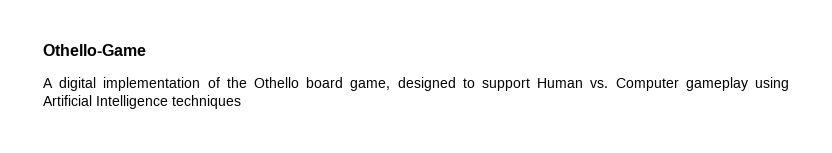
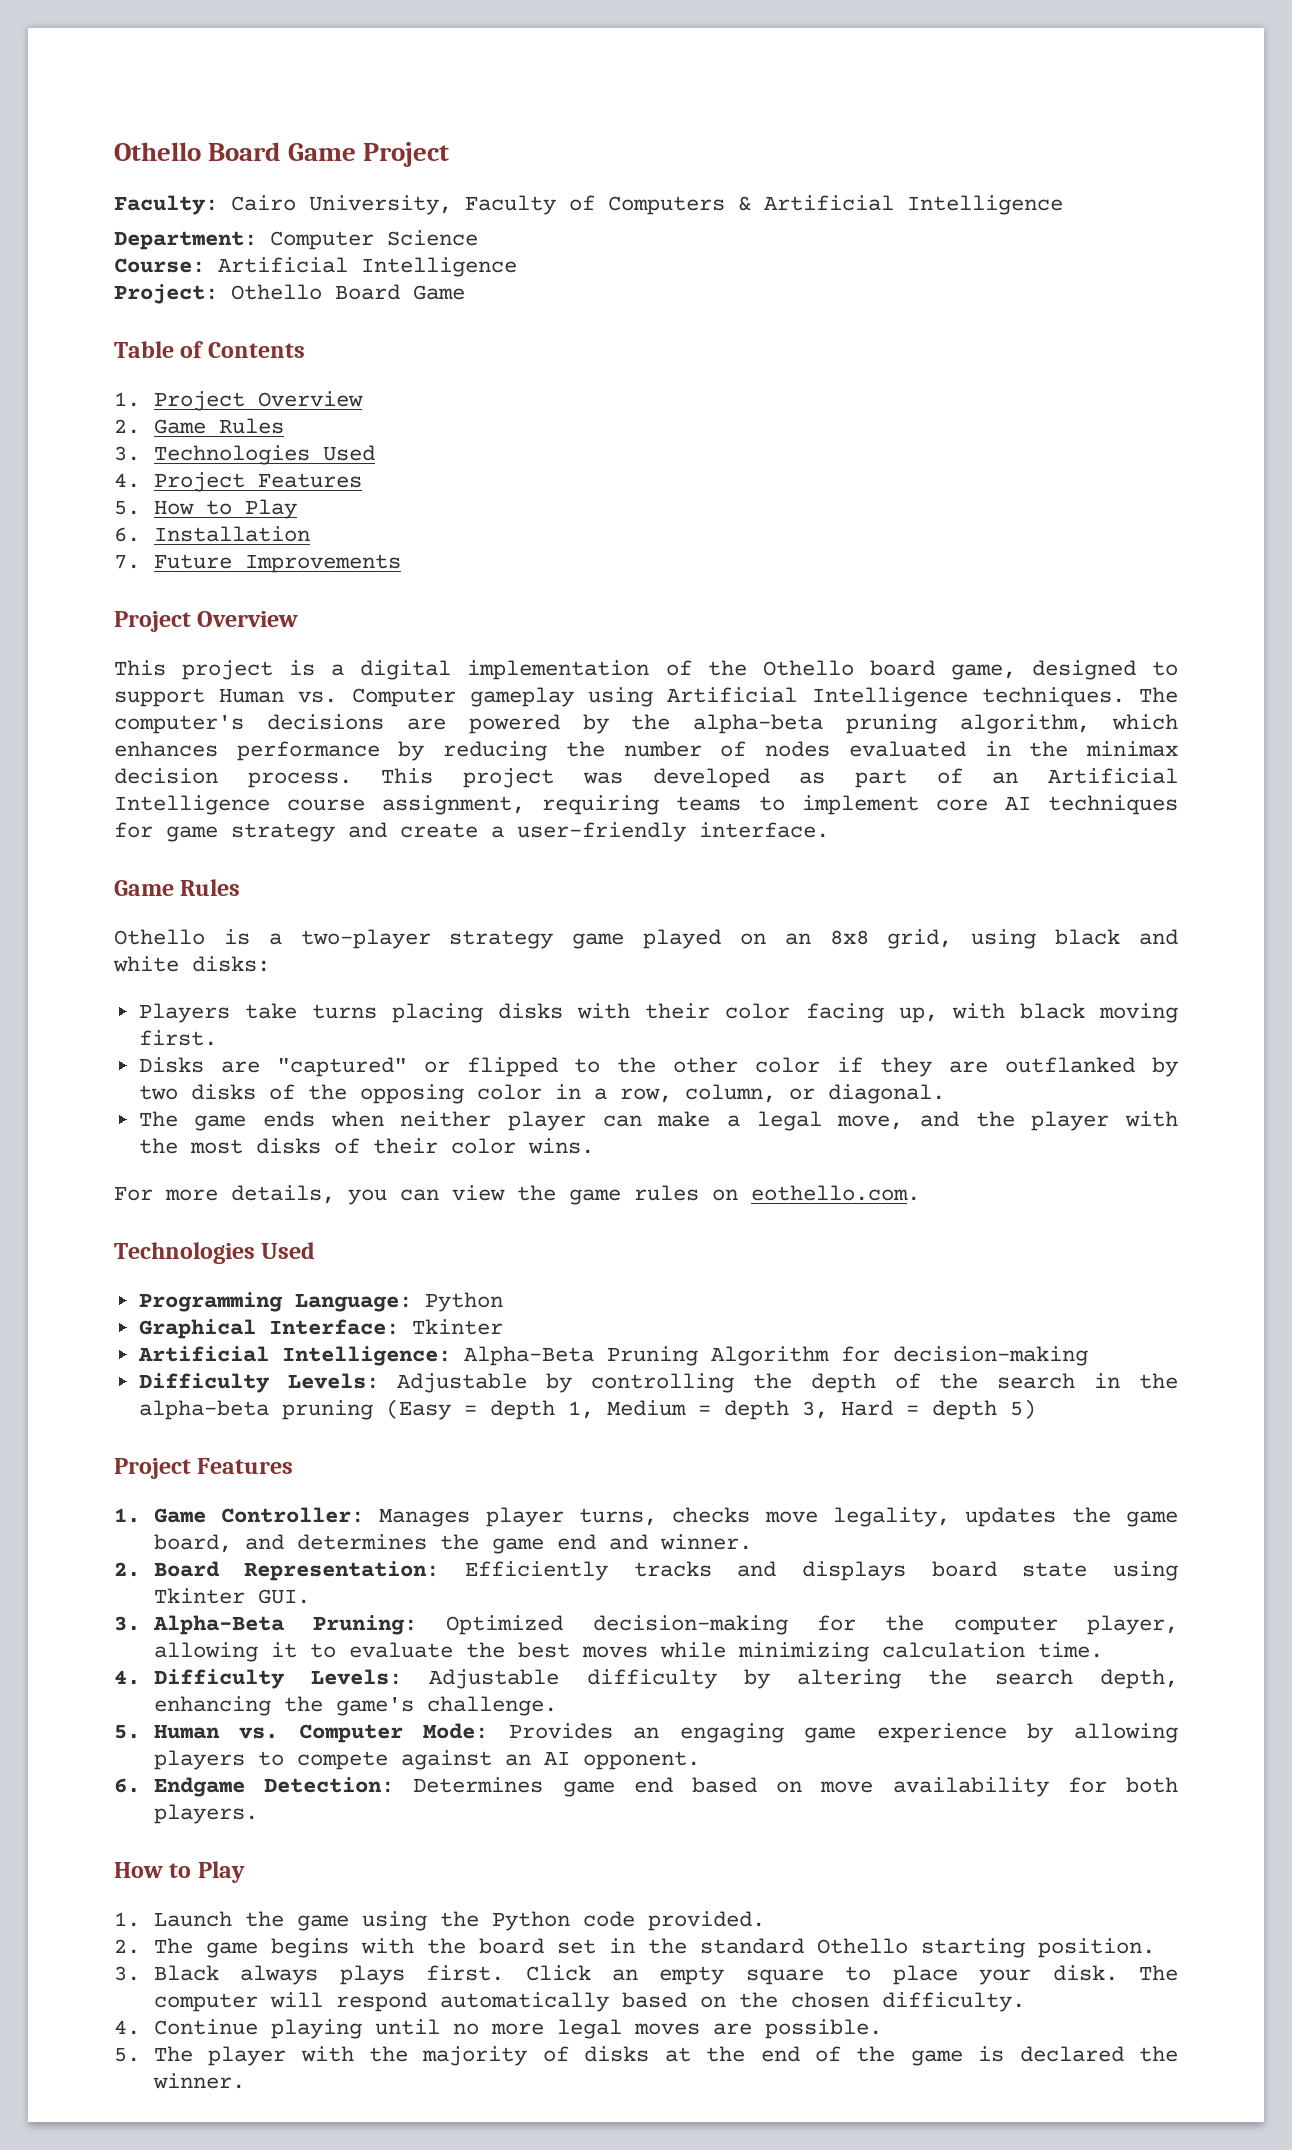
- Othello-Game
- A digital implementation of the Othello board game, designed to support Human vs. Computer gameplay using Artificial Intelligence techniques
+ Othello Board Game Project
+ Faculty: Cairo University, Faculty of Computers & Artificial Intelligence
+ Department: Computer Science
+ Course: Artificial Intelligence
+ Project: Othello Board Game
+ Table of Contents
+ 1. Project Overview
+ 2. Game Rules
+ 3. Technologies Used
+ 4. Project Features
+ 5. How to Play
+ 6. Installation
+ 7. Future Improvements
+ Project Overview
+ This project is a digital implementation of the Othello board game, designed to support Human vs. Computer gameplay using Artificial Intelligence techniques. The computer's decisions are powered by the alpha-beta pruning algorithm, which enhances performance by reducing the number of nodes evaluated in the minimax decision process. This project was developed as part of an Artificial Intelligence course assignment, requiring teams to implement core AI techniques for game strategy and create a user-friendly interface.
+ Game Rules
+ Othello is a two-player strategy game played on an 8x8 grid, using black and white disks:
+ Players take turns placing disks with their color facing up, with black moving first.
+ Disks are "captured" or flipped to the other color if they are outflanked by two disks of the opposing color in a row, column, or diagonal.
+ The game ends when neither player can make a legal move, and the player with the most disks of their color wins.
+ For more details, you can view the game rules on eothello.com.
+ Technologies Used
+ Programming Language: Python
+ Graphical Interface: Tkinter
+ Artificial Intelligence: Alpha-Beta Pruning Algorithm for decision-making
+ Difficulty Levels: Adjustable by controlling the depth of the search in the alpha-beta pruning (Easy = depth 1, Medium = depth 3, Hard = depth 5)
+ Project Features
+ 1. Game Controller: Manages player turns, checks move legality, updates the game board, and determines the game end and winner.
+ 2. Board Representation: Efficiently tracks and displays board state using Tkinter GUI.
+ 3. Alpha-Beta Pruning: Optimized decision-making for the computer player, allowing it to evaluate the best moves while minimizing calculation time.
+ 4. Difficulty Levels: Adjustable difficulty by altering the search depth, enhancing the game's challenge.
+ 5. Human vs. Computer Mode: Provides an engaging game experience by allowing players to compete against an AI opponent.
+ 6. Endgame Detection: Determines game end based on move availability for both players.
+ How to Play
+ 1. Launch the game using the Python code provided.
+ 2. The game begins with the board set in the standard Othello starting position.
+ 3. Black always plays first. Click an empty square to place your disk. The computer will respond automatically based on the chosen difficulty.
+ 4. Continue playing until no more legal moves are possible.
+ 5. The player with the majority of disks at the end of the game is declared the winner.

